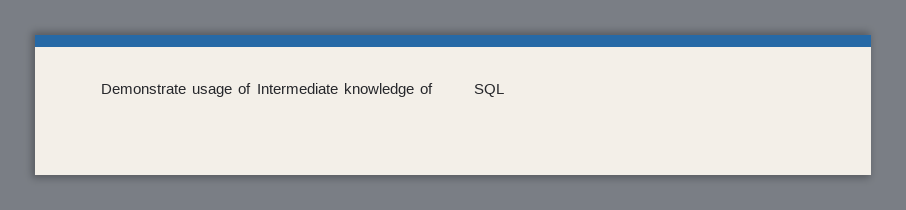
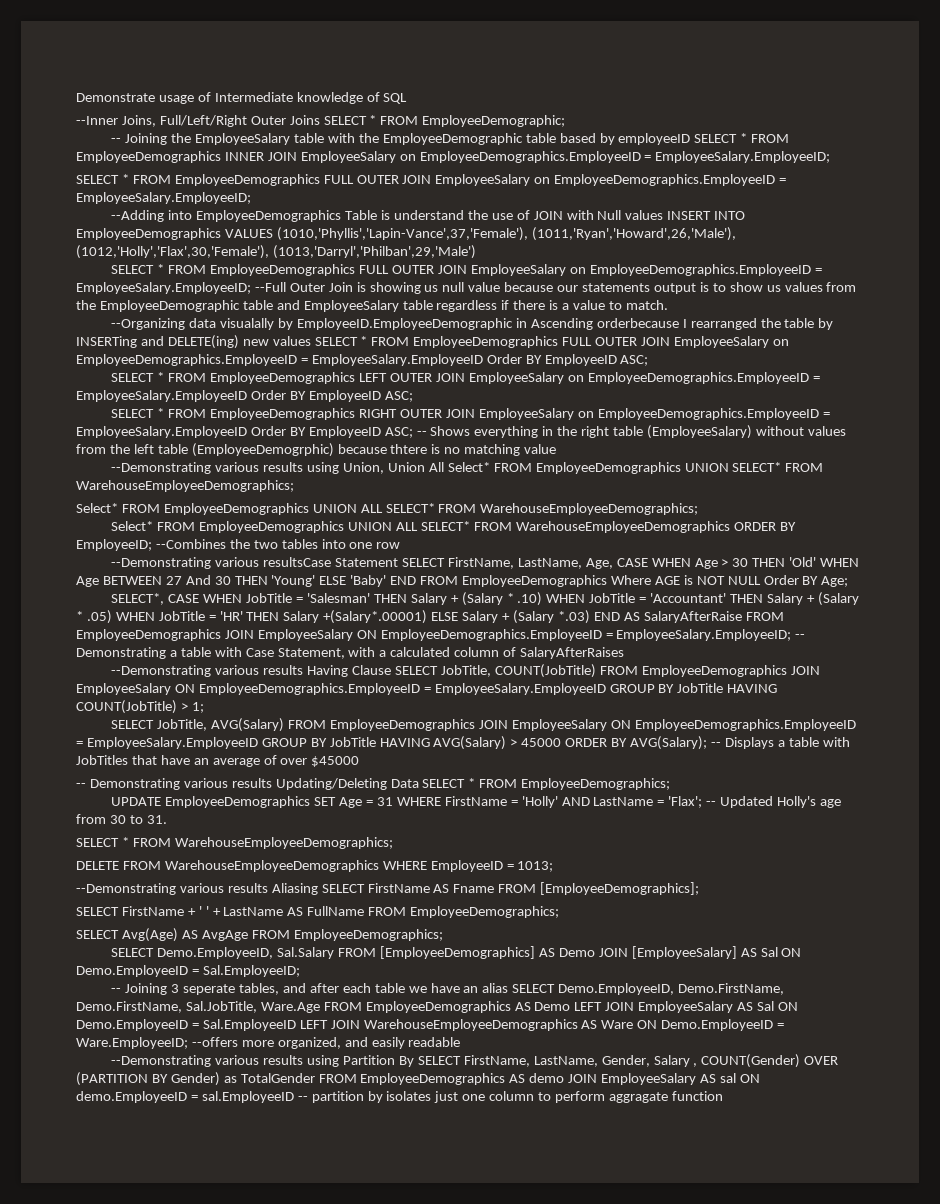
+ --Inner Joins, Full/Left/Right Outer Joins SELECT * FROM EmployeeDemographic;
+ -- Joining the EmployeeSalary table with the EmployeeDemographic table based by employeeID SELECT * FROM EmployeeDemographics INNER JOIN EmployeeSalary on EmployeeDemographics.EmployeeID = EmployeeSalary.EmployeeID;
+ SELECT * FROM EmployeeDemographics FULL OUTER JOIN EmployeeSalary on EmployeeDemographics.EmployeeID = EmployeeSalary.EmployeeID;
+ --Adding into EmployeeDemographics Table is understand the use of JOIN with Null values INSERT INTO EmployeeDemographics VALUES (1010,'Phyllis','Lapin-Vance',37,'Female'), (1011,'Ryan','Howard',26,'Male'), (1012,'Holly','Flax',30,'Female'), (1013,'Darryl','Philban',29,'Male')
+ SELECT * FROM EmployeeDemographics FULL OUTER JOIN EmployeeSalary on EmployeeDemographics.EmployeeID = EmployeeSalary.EmployeeID; --Full Outer Join is showing us null value because our statements output is to show us values from the EmployeeDemographic table and EmployeeSalary table regardless if there is a value to match.
+ --Organizing data visualally by EmployeeID.EmployeeDemographic in Ascending orderbecause I rearranged the table by INSERTing and DELETE(ing) new values SELECT * FROM EmployeeDemographics FULL OUTER JOIN EmployeeSalary on EmployeeDemographics.EmployeeID = EmployeeSalary.EmployeeID Order BY EmployeeID ASC;
+ SELECT * FROM EmployeeDemographics LEFT OUTER JOIN EmployeeSalary on EmployeeDemographics.EmployeeID = EmployeeSalary.EmployeeID Order BY EmployeeID ASC;
+ SELECT * FROM EmployeeDemographics RIGHT OUTER JOIN EmployeeSalary on EmployeeDemographics.EmployeeID = EmployeeSalary.EmployeeID Order BY EmployeeID ASC; -- Shows everything in the right table (EmployeeSalary) without values from the left table (EmployeeDemogrphic) because thtere is no matching value
+ --Demonstrating various results using Union, Union All Select* FROM EmployeeDemographics UNION SELECT* FROM WarehouseEmployeeDemographics;
+ Select* FROM EmployeeDemographics UNION ALL SELECT* FROM WarehouseEmployeeDemographics;
+ Select* FROM EmployeeDemographics UNION ALL SELECT* FROM WarehouseEmployeeDemographics ORDER BY EmployeeID; --Combines the two tables into one row
+ --Demonstrating various resultsCase Statement SELECT FirstName, LastName, Age, CASE WHEN Age > 30 THEN 'Old' WHEN Age BETWEEN 27 And 30 THEN 'Young' ELSE 'Baby' END FROM EmployeeDemographics Where AGE is NOT NULL Order BY Age;
+ SELECT*, CASE WHEN JobTitle = 'Salesman' THEN Salary + (Salary * .10) WHEN JobTitle = 'Accountant' THEN Salary + (Salary * .05) WHEN JobTitle = 'HR' THEN Salary +(Salary*.00001) ELSE Salary + (Salary *.03) END AS SalaryAfterRaise FROM EmployeeDemographics JOIN EmployeeSalary ON EmployeeDemographics.EmployeeID = EmployeeSalary.EmployeeID; -- Demonstrating a table with Case Statement, with a calculated column of SalaryAfterRaises
+ --Demonstrating various results Having Clause SELECT JobTitle, COUNT(JobTitle) FROM EmployeeDemographics JOIN EmployeeSalary ON EmployeeDemographics.EmployeeID = EmployeeSalary.EmployeeID GROUP BY JobTitle HAVING COUNT(JobTitle) > 1;
+ SELECT JobTitle, AVG(Salary) FROM EmployeeDemographics JOIN EmployeeSalary ON EmployeeDemographics.EmployeeID = EmployeeSalary.EmployeeID GROUP BY JobTitle HAVING AVG(Salary) > 45000 ORDER BY AVG(Salary); -- Displays a table with JobTitles that have an average of over $45000
+ -- Demonstrating various results Updating/Deleting Data SELECT * FROM EmployeeDemographics;
+ UPDATE EmployeeDemographics SET Age = 31 WHERE FirstName = 'Holly' AND LastName = 'Flax'; -- Updated Holly's age from 30 to 31.
+ SELECT * FROM WarehouseEmployeeDemographics;
+ DELETE FROM WarehouseEmployeeDemographics WHERE EmployeeID = 1013;
+ --Demonstrating various results Aliasing SELECT FirstName AS Fname FROM [EmployeeDemographics];
+ SELECT FirstName + ' ' + LastName AS FullName FROM EmployeeDemographics;
+ SELECT Avg(Age) AS AvgAge FROM EmployeeDemographics;
+ SELECT Demo.EmployeeID, Sal.Salary FROM [EmployeeDemographics] AS Demo JOIN [EmployeeSalary] AS Sal ON Demo.EmployeeID = Sal.EmployeeID;
+ -- Joining 3 seperate tables, and after each table we have an alias SELECT Demo.EmployeeID, Demo.FirstName, Demo.FirstName, Sal.JobTitle, Ware.Age FROM EmployeeDemographics AS Demo LEFT JOIN EmployeeSalary AS Sal ON Demo.EmployeeID = Sal.EmployeeID LEFT JOIN WarehouseEmployeeDemographics AS Ware ON Demo.EmployeeID = Ware.EmployeeID; --offers more organized, and easily readable
+ --Demonstrating various results using Partition By SELECT FirstName, LastName, Gender, Salary , COUNT(Gender) OVER (PARTITION BY Gender) as TotalGender FROM EmployeeDemographics AS demo JOIN EmployeeSalary AS sal ON demo.EmployeeID = sal.EmployeeID -- partition by isolates just one column to perform aggragate function

